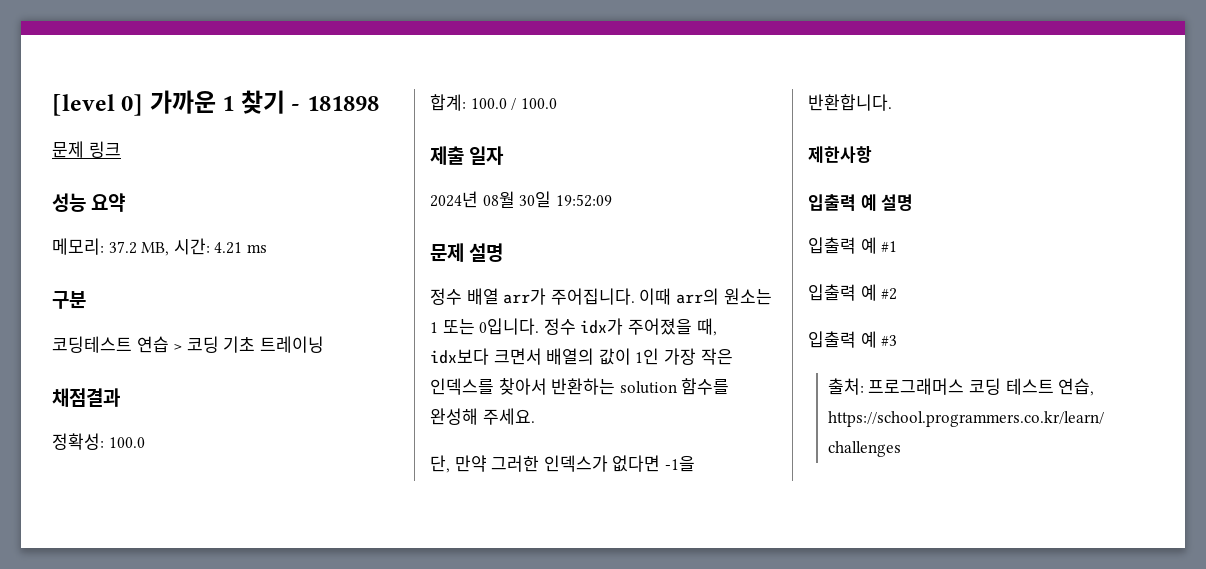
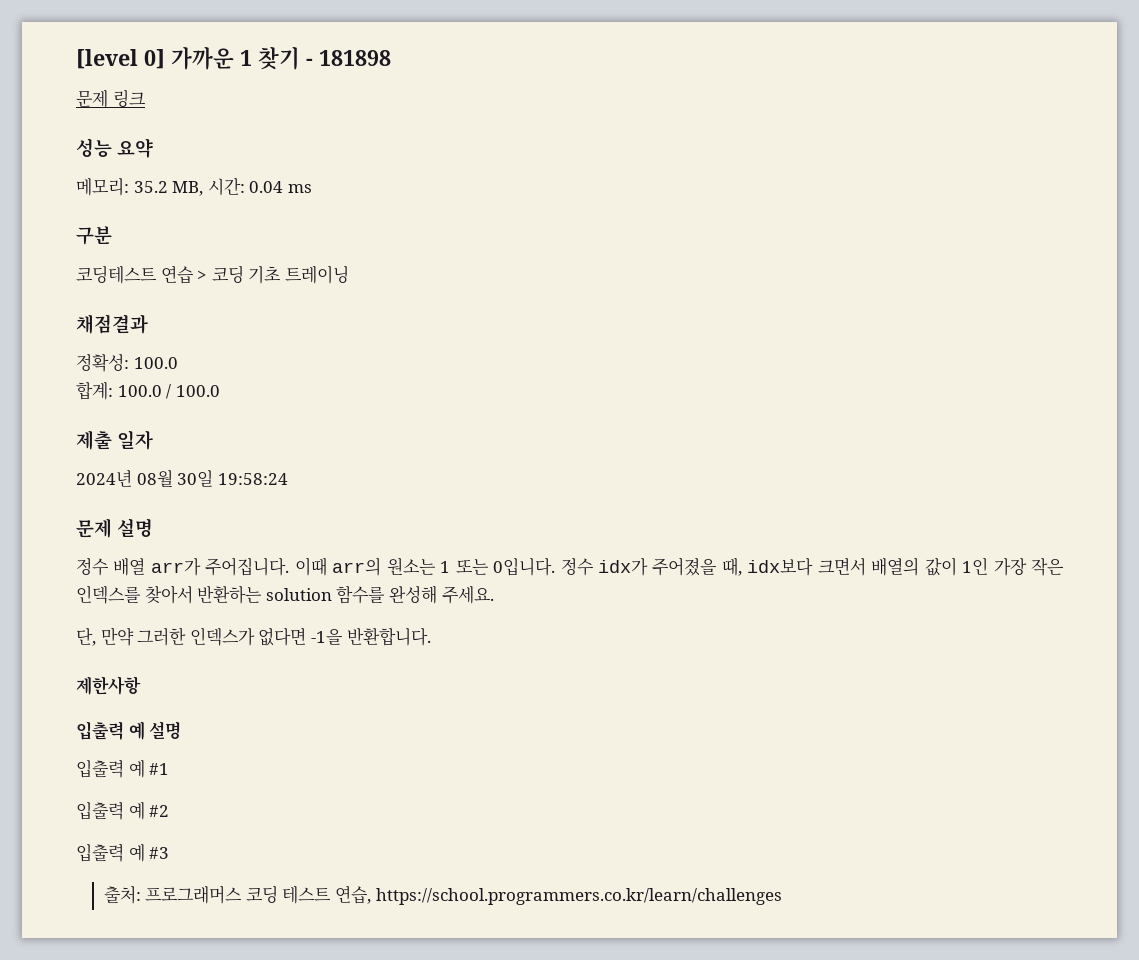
- 메모리: 37.2 MB, 시간: 4.21 ms
+ 메모리: 35.2 MB, 시간: 0.04 ms
- 2024년 08월 30일 19:52:09
+ 2024년 08월 30일 19:58:24

